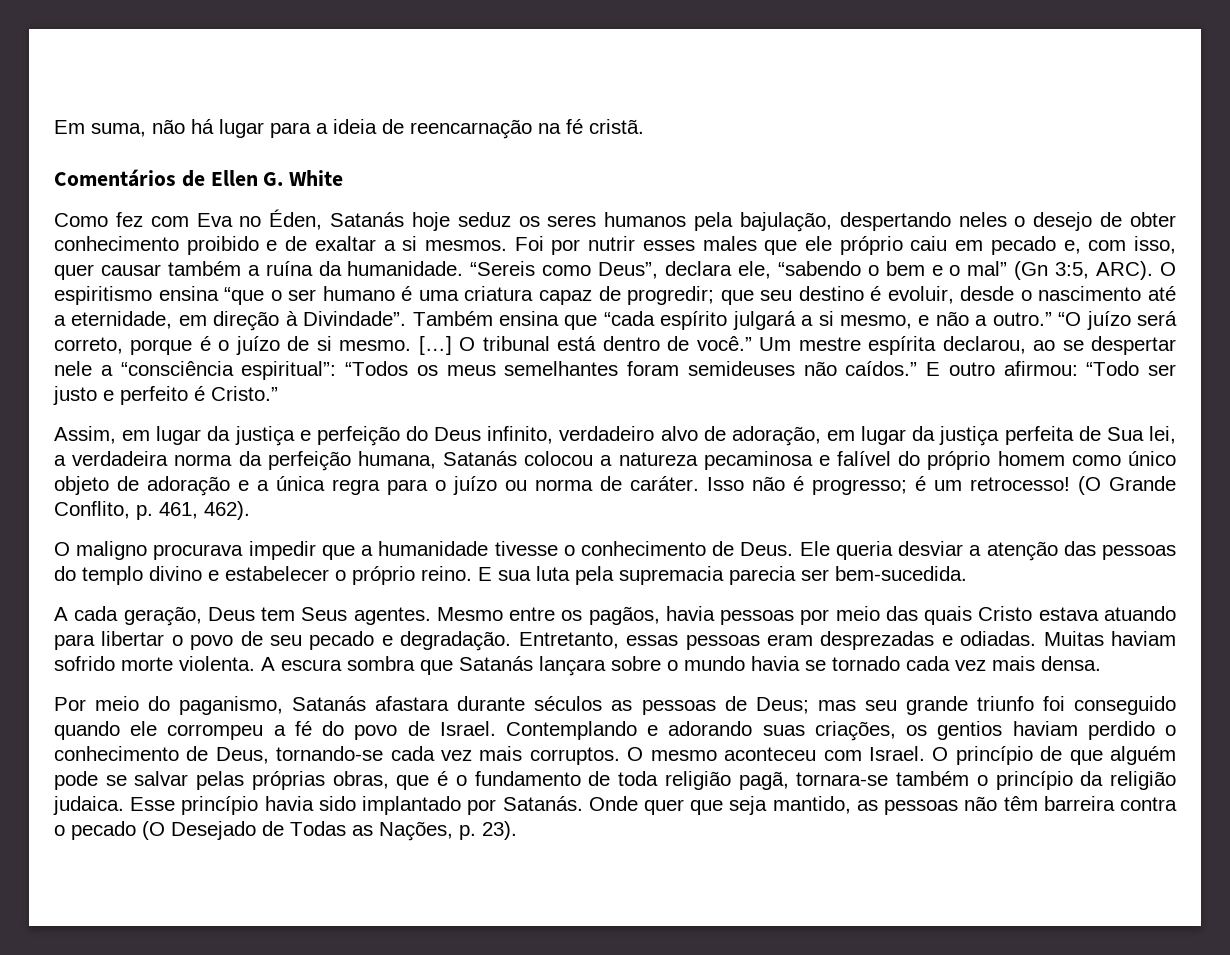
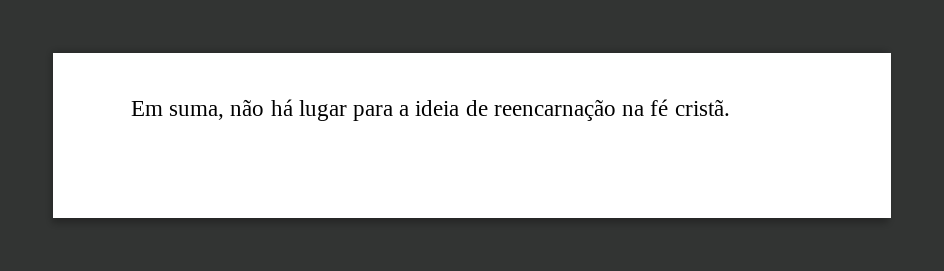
- Comentários de Ellen G. White
- Como fez com Eva no Éden, Satanás hoje seduz os seres humanos pela bajulação, despertando neles o desejo de obter conhecimento proibido e de exaltar a si mesmos. Foi por nutrir esses males que ele próprio caiu em pecado e, com isso, quer causar também a ruína da humanidade. “Sereis como Deus”, declara ele, “sabendo o bem e o mal” (Gn 3:5, ARC). O espiritismo ensina “que o ser humano é uma criatura capaz de progredir; que seu destino é evoluir, desde o nascimento até a eternidade, em direção à Divindade”. Também ensina que “cada espírito julgará a si mesmo, e não a outro.” “O juízo será correto, porque é o juízo de si mesmo. […] O tribunal está dentro de você.” Um mestre espírita declarou, ao se despertar nele a “consciência espiritual”: “Todos os meus semelhantes foram semideuses não caídos.” E outro afirmou: “Todo ser justo e perfeito é Cristo.”
- Assim, em lugar da justiça e perfeição do Deus infinito, verdadeiro alvo de adoração, em lugar da justiça perfeita de Sua lei, a verdadeira norma da perfeição humana, Satanás colocou a natureza pecaminosa e falível do próprio homem como único objeto de adoração e a única regra para o juízo ou norma de caráter. Isso não é progresso; é um retrocesso! (O Grande Conflito, p. 461, 462).
- O maligno procurava impedir que a humanidade tivesse o conhecimento de Deus. Ele queria desviar a atenção das pessoas do templo divino e estabelecer o próprio reino. E sua luta pela supremacia parecia ser bem-sucedida.
- A cada geração, Deus tem Seus agentes. Mesmo entre os pagãos, havia pessoas por meio das quais Cristo estava atuando para libertar o povo de seu pecado e degradação. Entretanto, essas pessoas eram desprezadas e odiadas. Muitas haviam sofrido morte violenta. A escura sombra que Satanás lançara sobre o mundo havia se tornado cada vez mais densa.
- Por meio do paganismo, Satanás afastara durante séculos as pessoas de Deus; mas seu grande triunfo foi conseguido quando ele corrompeu a fé do povo de Israel. Contemplando e adorando suas criações, os gentios haviam perdido o conhecimento de Deus, tornando-se cada vez mais corruptos. O mesmo aconteceu com Israel. O princípio de que alguém pode se salvar pelas próprias obras, que é o fundamento de toda religião pagã, tornara-se também o princípio da religião judaica. Esse princípio havia sido implantado por Satanás. Onde quer que seja mantido, as pessoas não têm barreira contra o pecado (O Desejado de Todas as Nações, p. 23).

